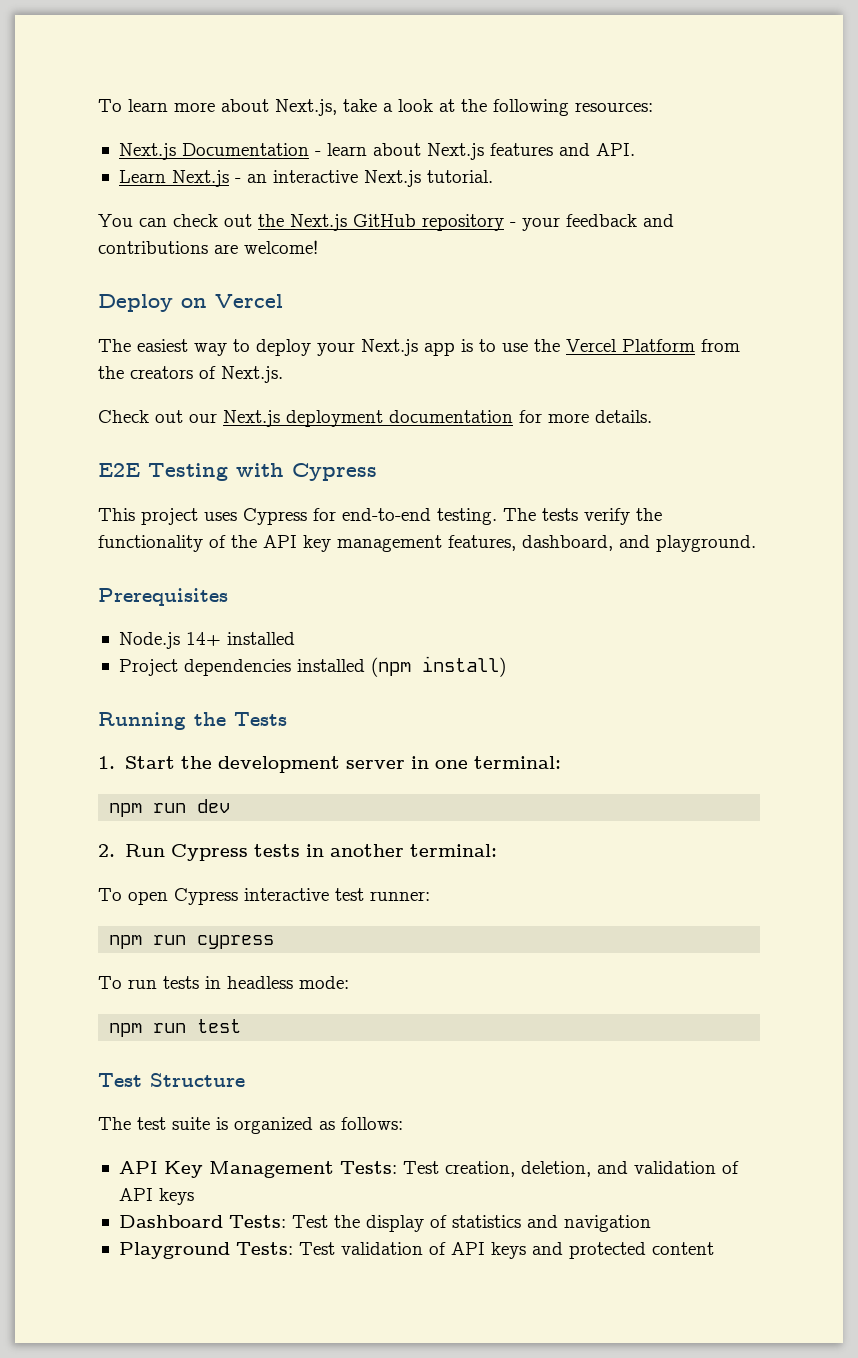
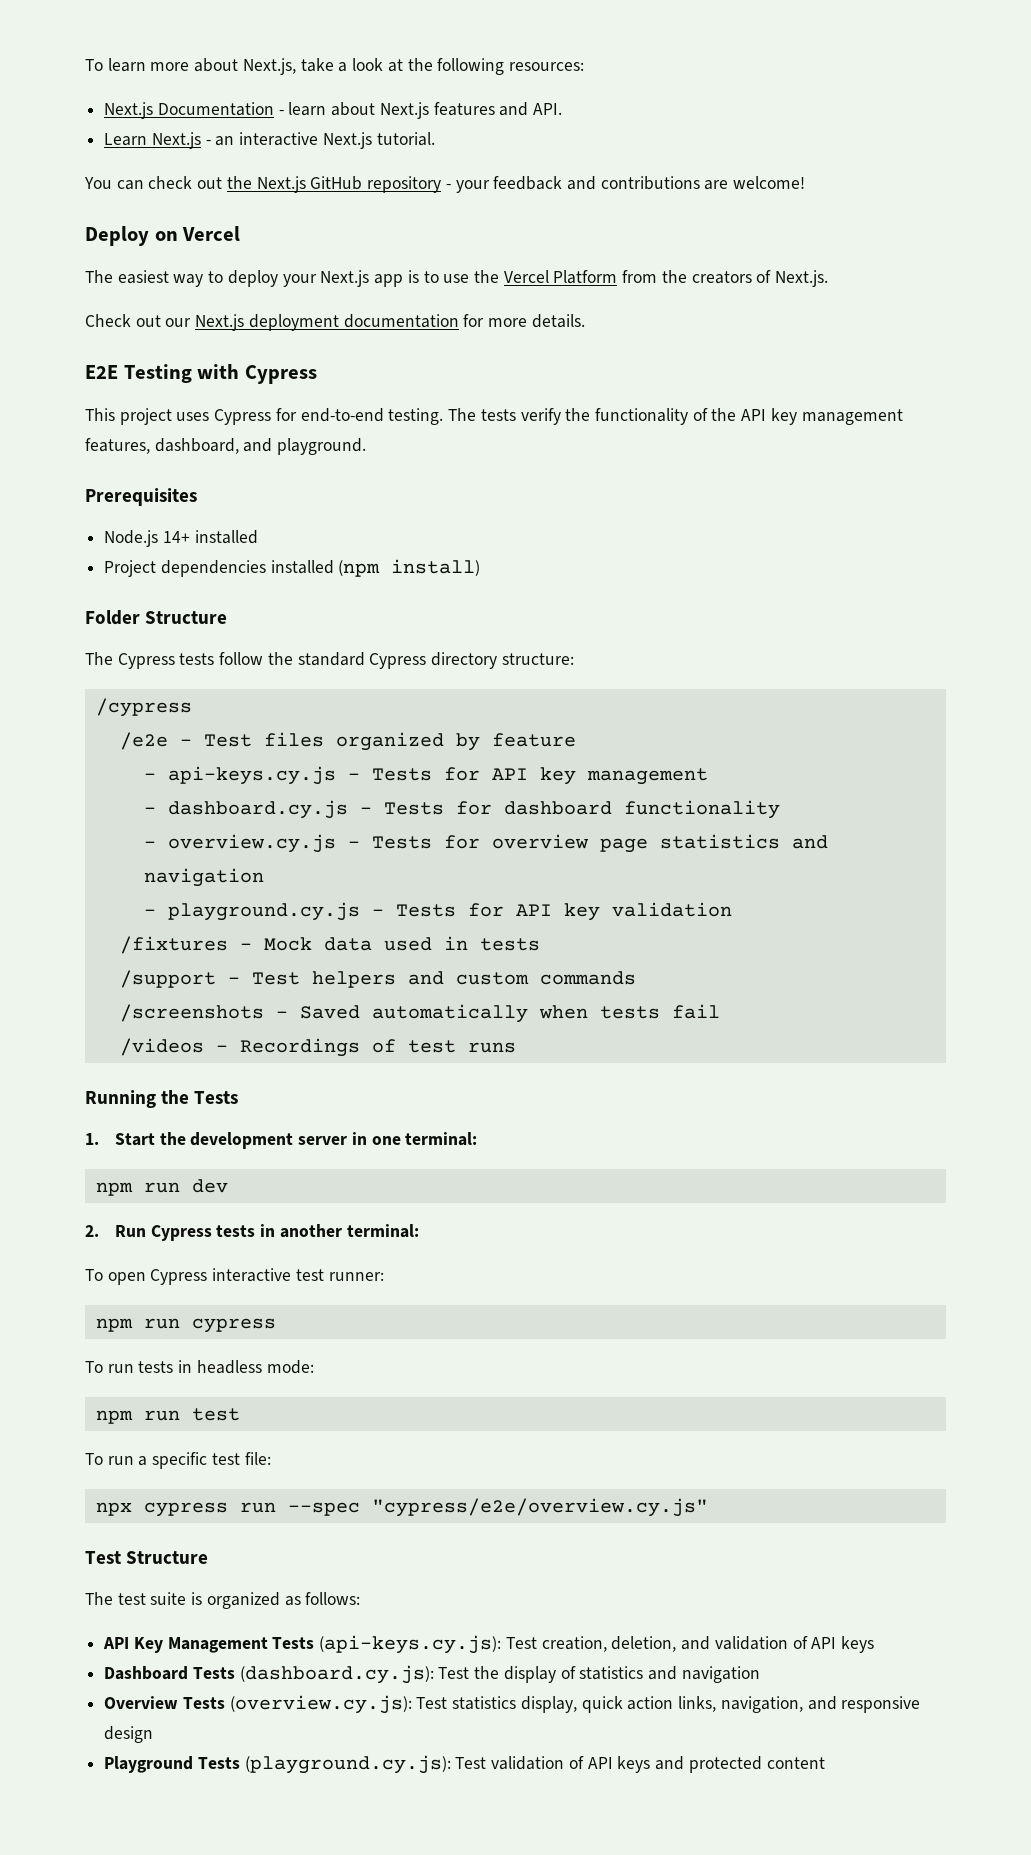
+ Folder Structure
+ The Cypress tests follow the standard Cypress directory structure:
+ /cypress
+ /e2e - Test files organized by feature
+ - api-keys.cy.js - Tests for API key management
+ - dashboard.cy.js - Tests for dashboard functionality
+ - overview.cy.js - Tests for overview page statistics and navigation
+ - playground.cy.js - Tests for API key validation
+ /fixtures - Mock data used in tests
+ /support - Test helpers and custom commands
+ /screenshots - Saved automatically when tests fail
+ /videos - Recordings of test runs
+ To run a specific test file:
+ npx cypress run --spec "cypress/e2e/overview.cy.js"
- API Key Management Tests: Test creation, deletion, and validation of API keys
+ API Key Management Tests (api-keys.cy.js): Test creation, deletion, and validation of API keys
- Dashboard Tests: Test the display of statistics and navigation
+ Dashboard Tests (dashboard.cy.js): Test the display of statistics and navigation
+ Overview Tests (overview.cy.js): Test statistics display, quick action links, navigation, and responsive design
- Playground Tests: Test validation of API keys and protected content
+ Playground Tests (playground.cy.js): Test validation of API keys and protected content

